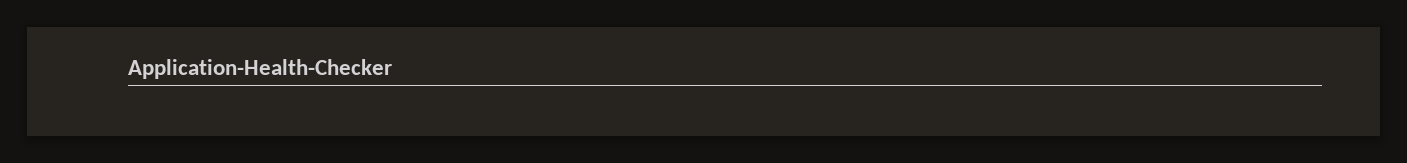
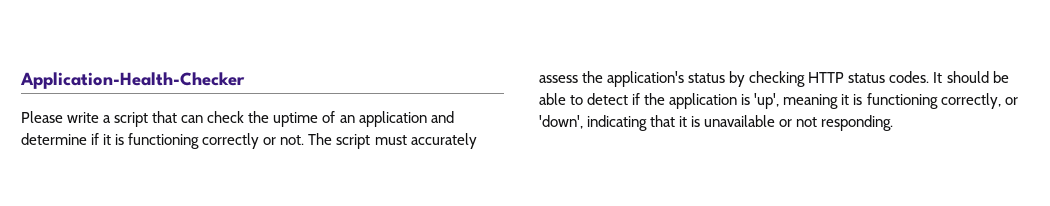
+ Please write a script that can check the uptime of an application and determine if it is functioning correctly or not. The script must accurately assess the application's status by checking HTTP status codes. It should be able to detect if the application is 'up', meaning it is functioning correctly, or 'down', indicating that it is unavailable or not responding.

